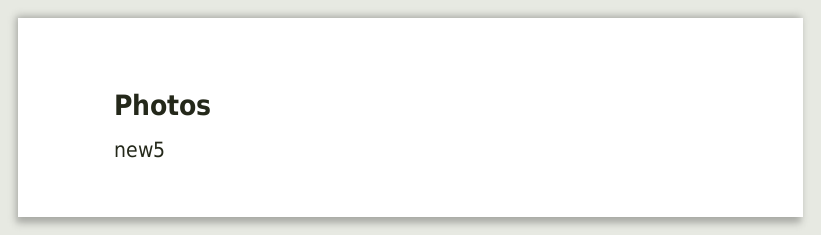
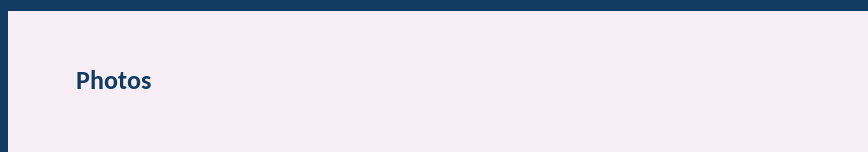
- new5

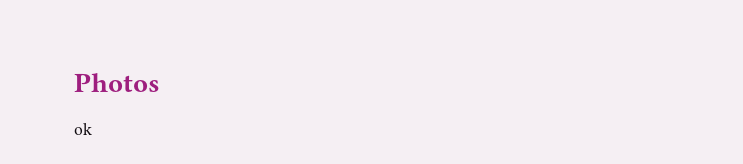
+ ok

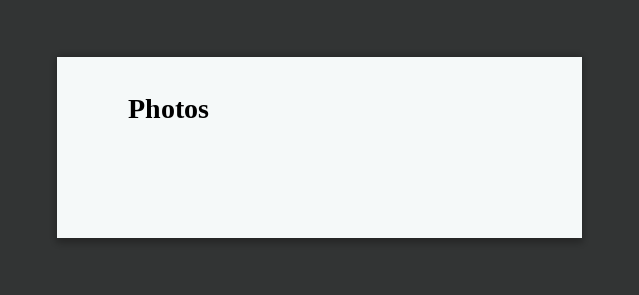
- ok

